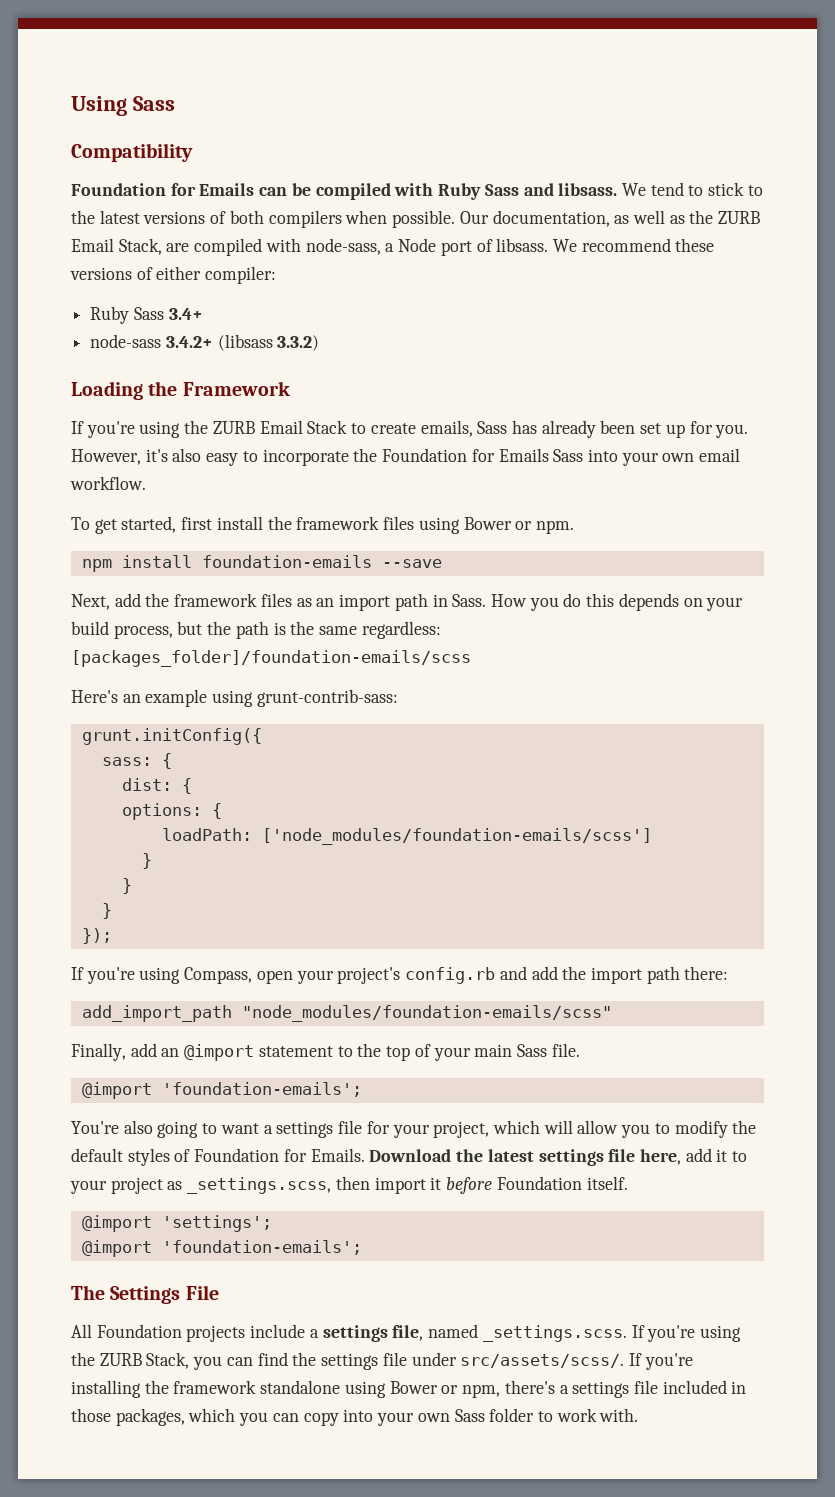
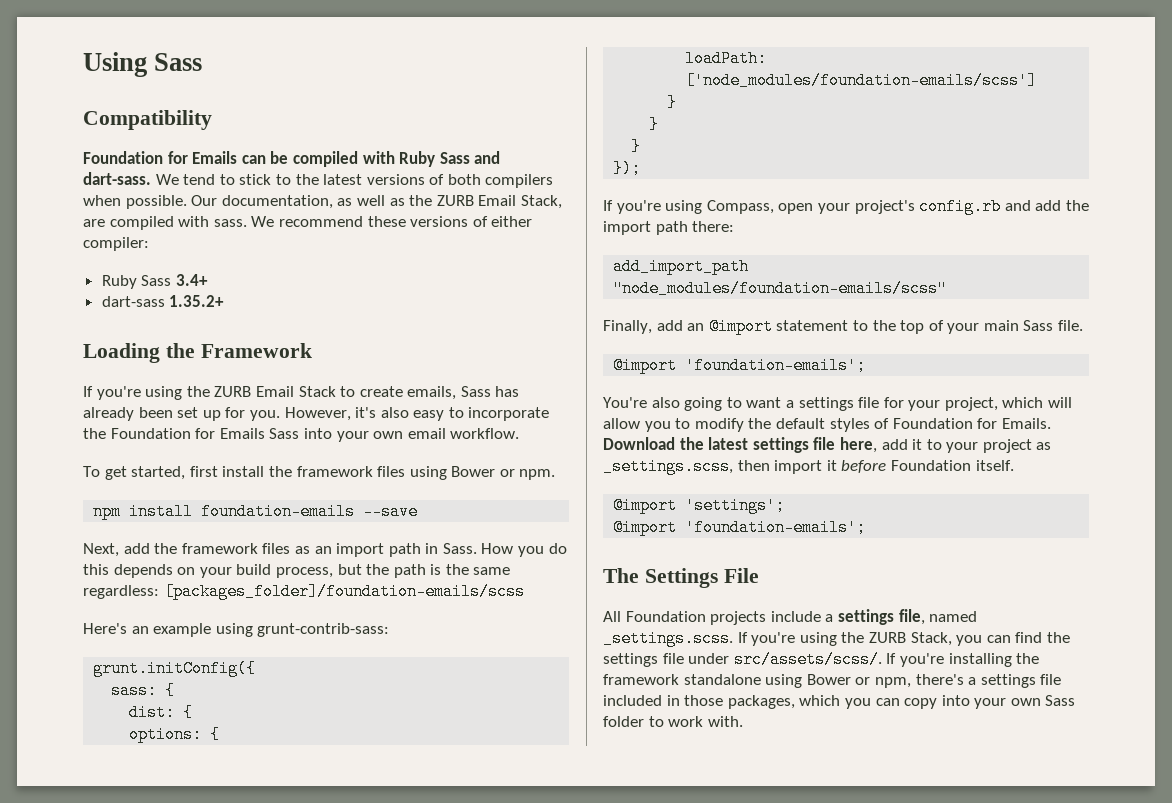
- Foundation for Emails can be compiled with Ruby Sass and libsass.
+ Foundation for Emails can be compiled with Ruby Sass and dart-sass.
- Our documentation, as well as the ZURB Email Stack, are compiled with node-sass, a Node port of libsass.
+ Our documentation, as well as the ZURB Email Stack, are compiled with sass.
- node-sass 3.4.2+ (libsass 3.3.2)
+ dart-sass 1.35.2+

